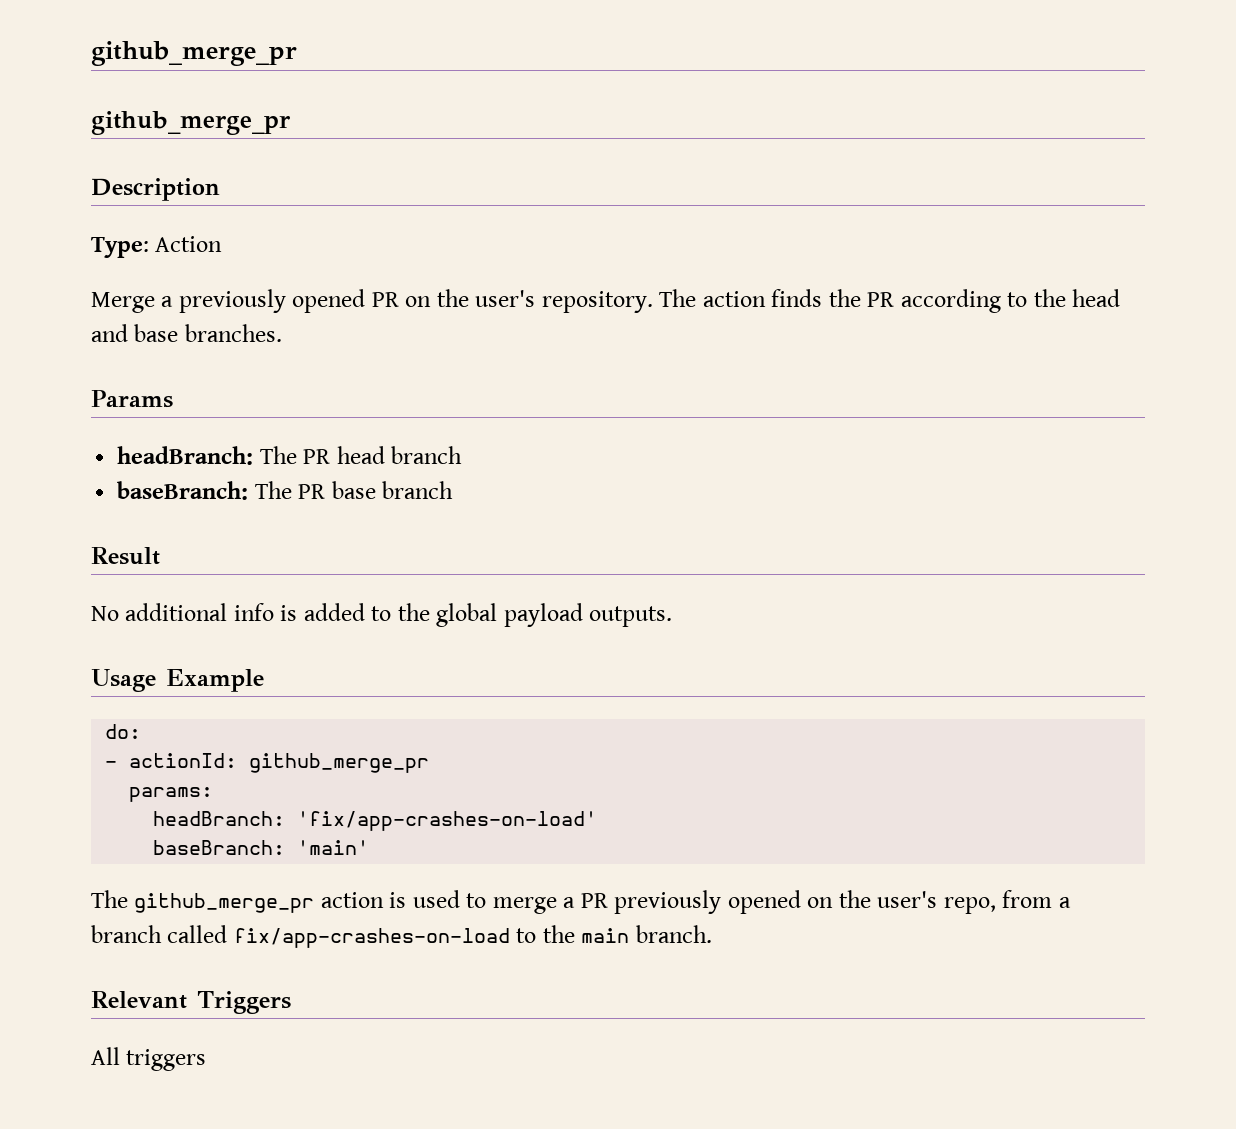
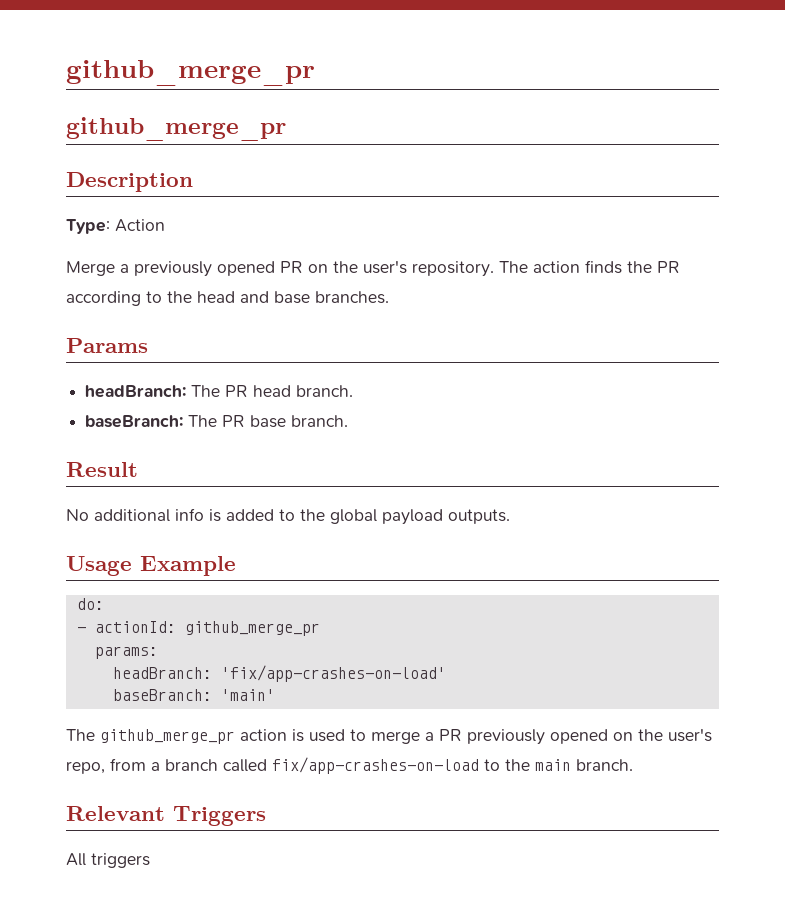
- headBranch: The PR head branch
+ headBranch: The PR head branch.
- baseBranch: The PR base branch
+ baseBranch: The PR base branch.

